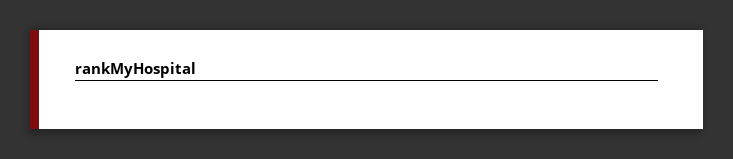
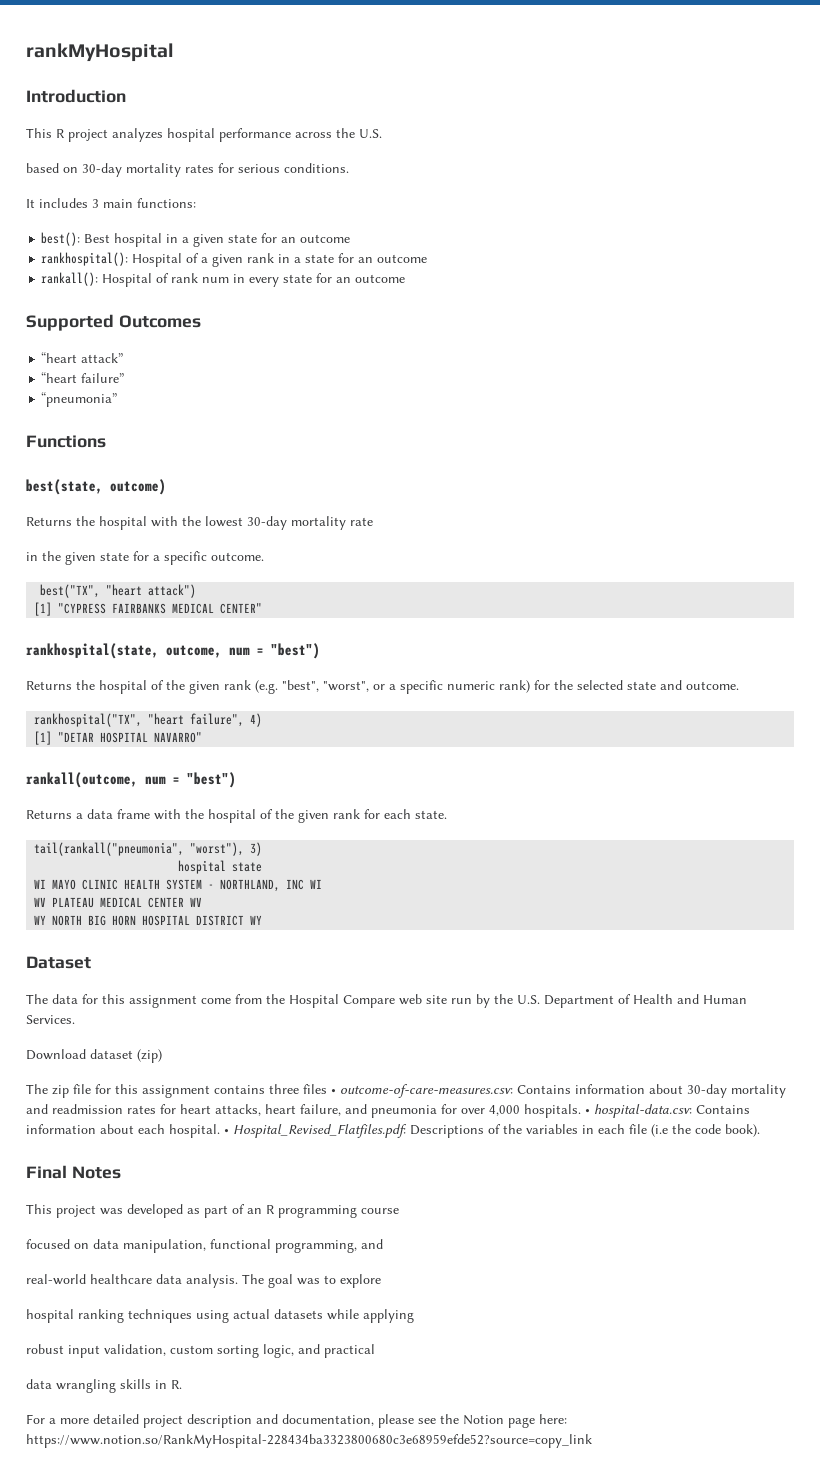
+ Introduction
+ This R project analyzes hospital performance across the U.S.
+ based on 30-day mortality rates for serious conditions.
+ It includes 3 main functions:
+ best(): Best hospital in a given state for an outcome
+ rankhospital(): Hospital of a given rank in a state for an outcome
+ rankall(): Hospital of rank num in every state for an outcome
+ Supported Outcomes
+ “heart attack”
+ “heart failure”
+ “pneumonia”
+ Functions
+ best(state, outcome)
+ Returns the hospital with the lowest 30-day mortality rate
+ in the given state for a specific outcome.
+ best("TX", "heart attack")
+ [1] "CYPRESS FAIRBANKS MEDICAL CENTER"
+ rankhospital(state, outcome, num = "best")
+ Returns the hospital of the given rank (e.g. "best", "worst", or a specific numeric rank) for the selected state and outcome.
+ rankhospital("TX", "heart failure", 4)
+ [1] "DETAR HOSPITAL NAVARRO"
+ rankall(outcome, num = "best")
+ Returns a data frame with the hospital of the given rank for each state.
+ tail(rankall("pneumonia", "worst"), 3)
+ hospital state
+ WI MAYO CLINIC HEALTH SYSTEM - NORTHLAND, INC WI
+ WV PLATEAU MEDICAL CENTER WV
+ WY NORTH BIG HORN HOSPITAL DISTRICT WY
+ Dataset
+ The data for this assignment come from the Hospital Compare web site run by the U.S. Department of Health and Human Services.
+ Download dataset (zip)
+ The zip file for this assignment contains three files • outcome-of-care-measures.csv: Contains information about 30-day mortality and readmission rates for heart attacks, heart failure, and pneumonia for over 4,000 hospitals. • hospital-data.csv: Contains information about each hospital. • Hospital_Revised_Flatfiles.pdf: Descriptions of the variables in each file (i.e the code book).
+ Final Notes
+ This project was developed as part of an R programming course
+ focused on data manipulation, functional programming, and
+ real-world healthcare data analysis. The goal was to explore
+ hospital ranking techniques using actual datasets while applying
+ robust input validation, custom sorting logic, and practical
+ data wrangling skills in R.
+ For a more detailed project description and documentation, please see the Notion page here: https://www.notion.so/RankMyHospital-228434ba3323800680c3e68959efde52?source=copy_link

